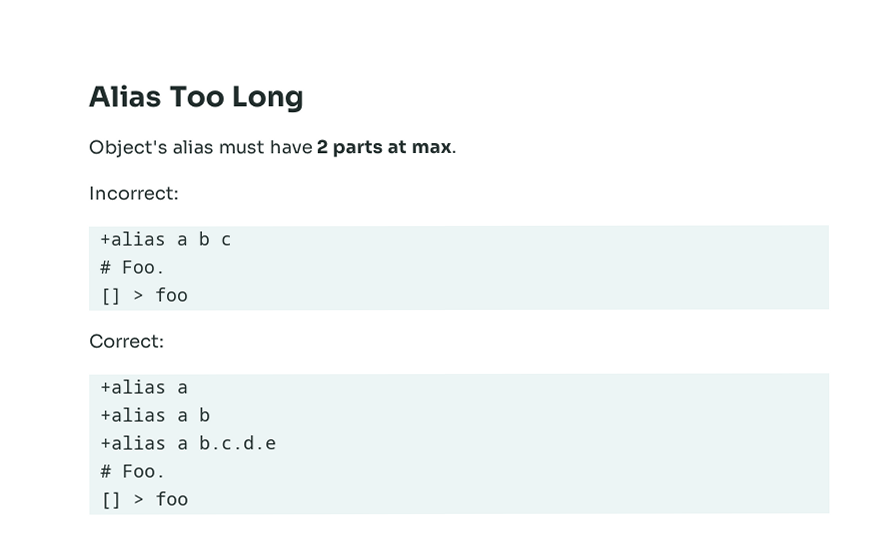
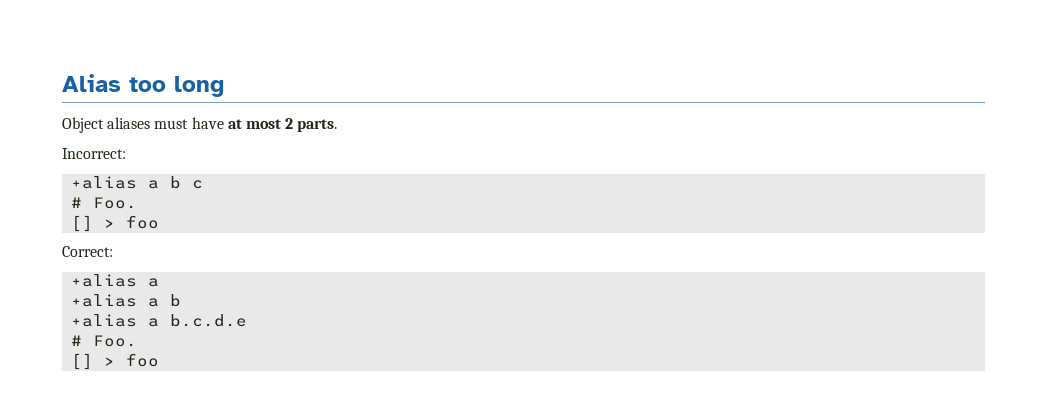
- Alias Too Long
- Object's alias must have 2 parts at max.
+ Alias too long
+ Object aliases must have at most 2 parts.

